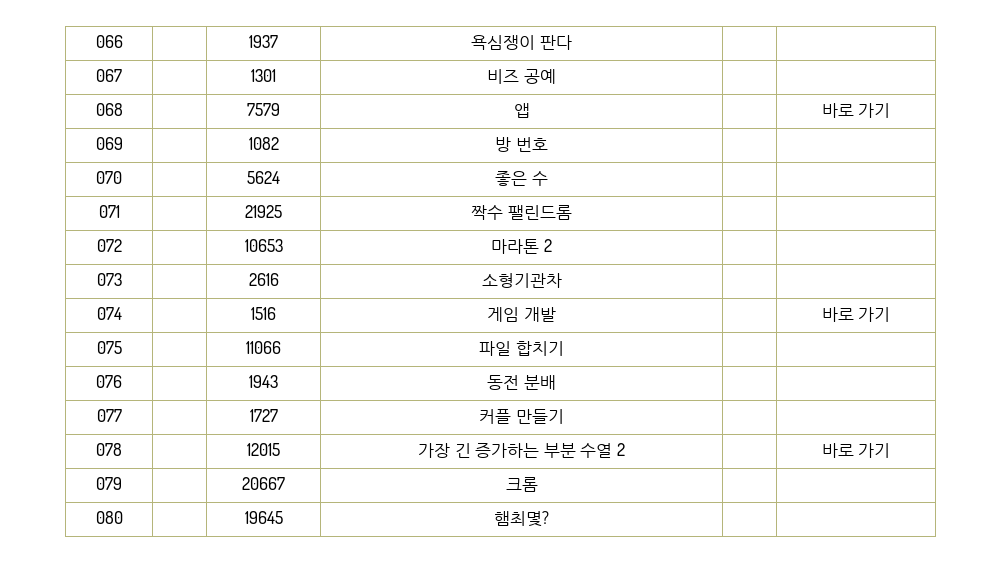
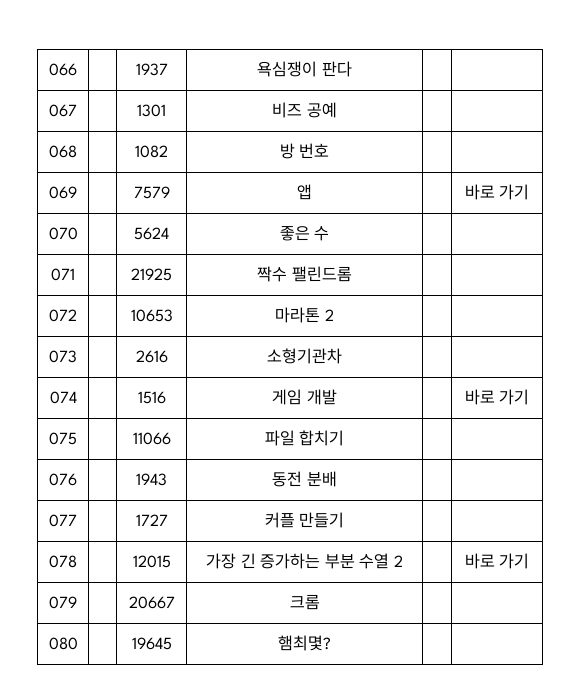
- 068 | | 7579 | 앱 | | 바로 가기
+ 068 | | 1082 | 방 번호 | |
+ 069 | | 7579 | 앱 | | 바로 가기
- 069 | | 1082 | 방 번호 | |

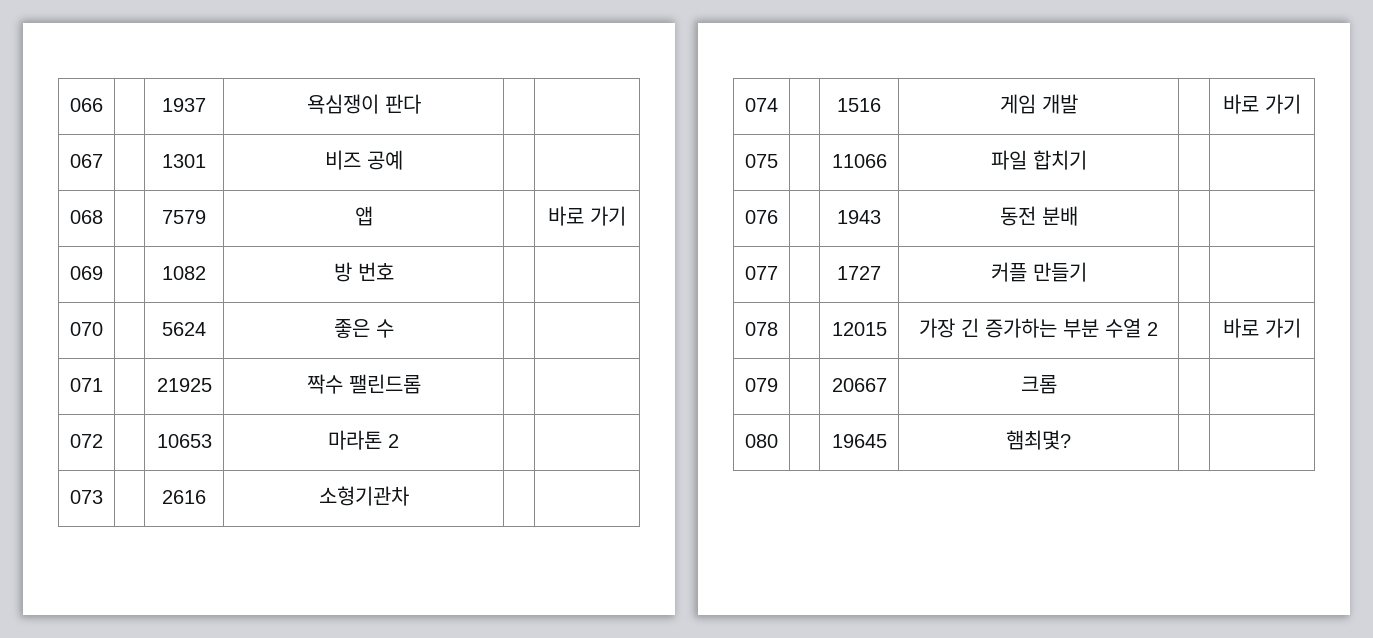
- 068 | | 1082 | 방 번호 | |
- 069 | | 7579 | 앱 | | 바로 가기
+ 068 | | 7579 | 앱 | | 바로 가기
+ 069 | | 1082 | 방 번호 | |

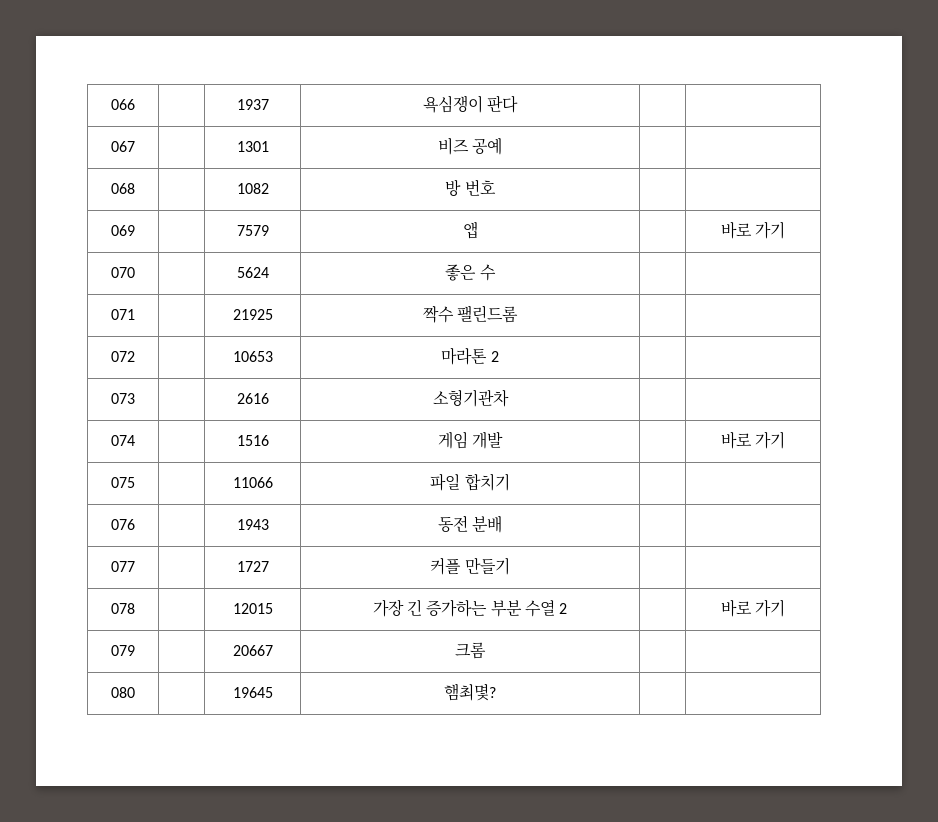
- 068 | | 7579 | 앱 | | 바로 가기
+ 068 | | 1082 | 방 번호 | |
+ 069 | | 7579 | 앱 | | 바로 가기
- 069 | | 1082 | 방 번호 | |

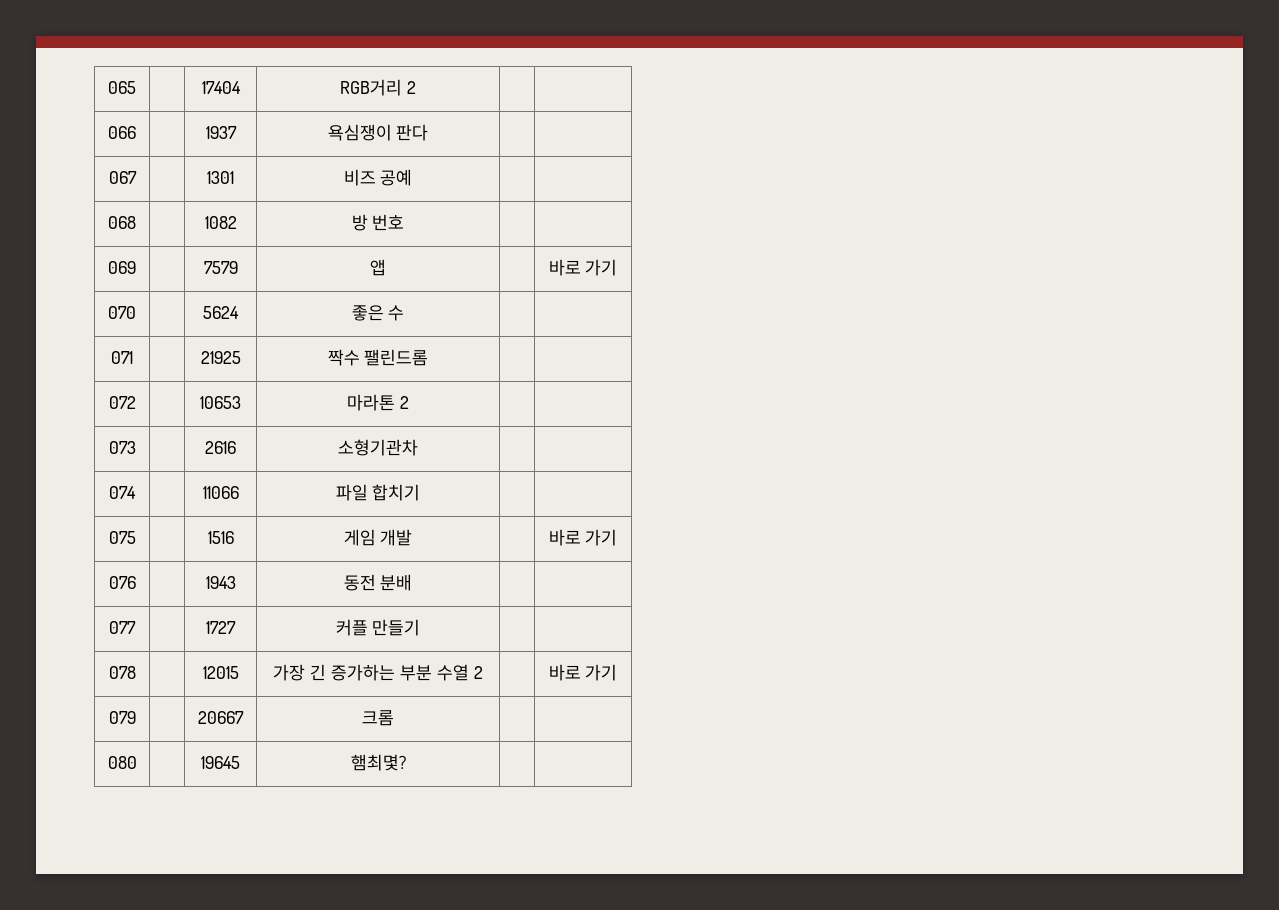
+ 065 | | 17404 | RGB거리 2 | |
- 074 | | 1516 | 게임 개발 | | 바로 가기
+ 074 | | 11066 | 파일 합치기 | |
+ 075 | | 1516 | 게임 개발 | | 바로 가기
- 075 | | 11066 | 파일 합치기 | |

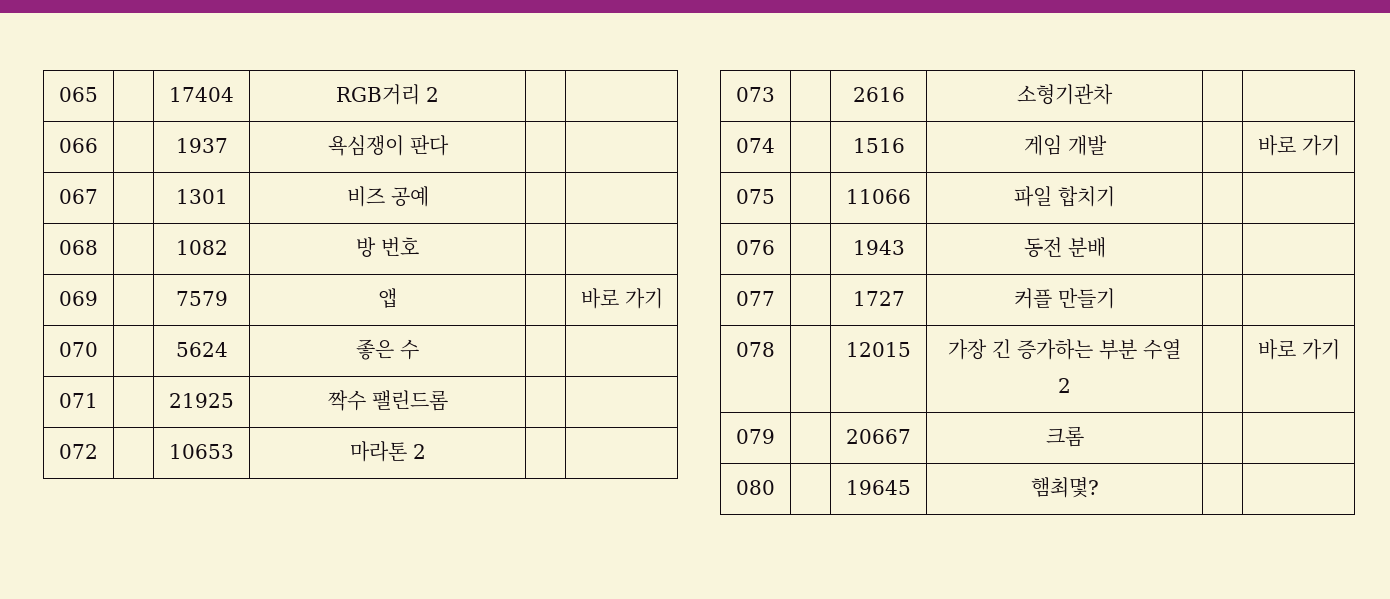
- 074 | | 11066 | 파일 합치기 | |
- 075 | | 1516 | 게임 개발 | | 바로 가기
+ 074 | | 1516 | 게임 개발 | | 바로 가기
+ 075 | | 11066 | 파일 합치기 | |

